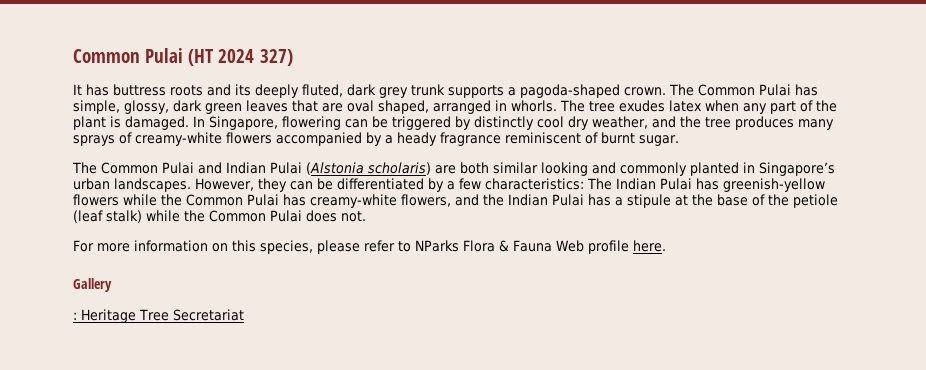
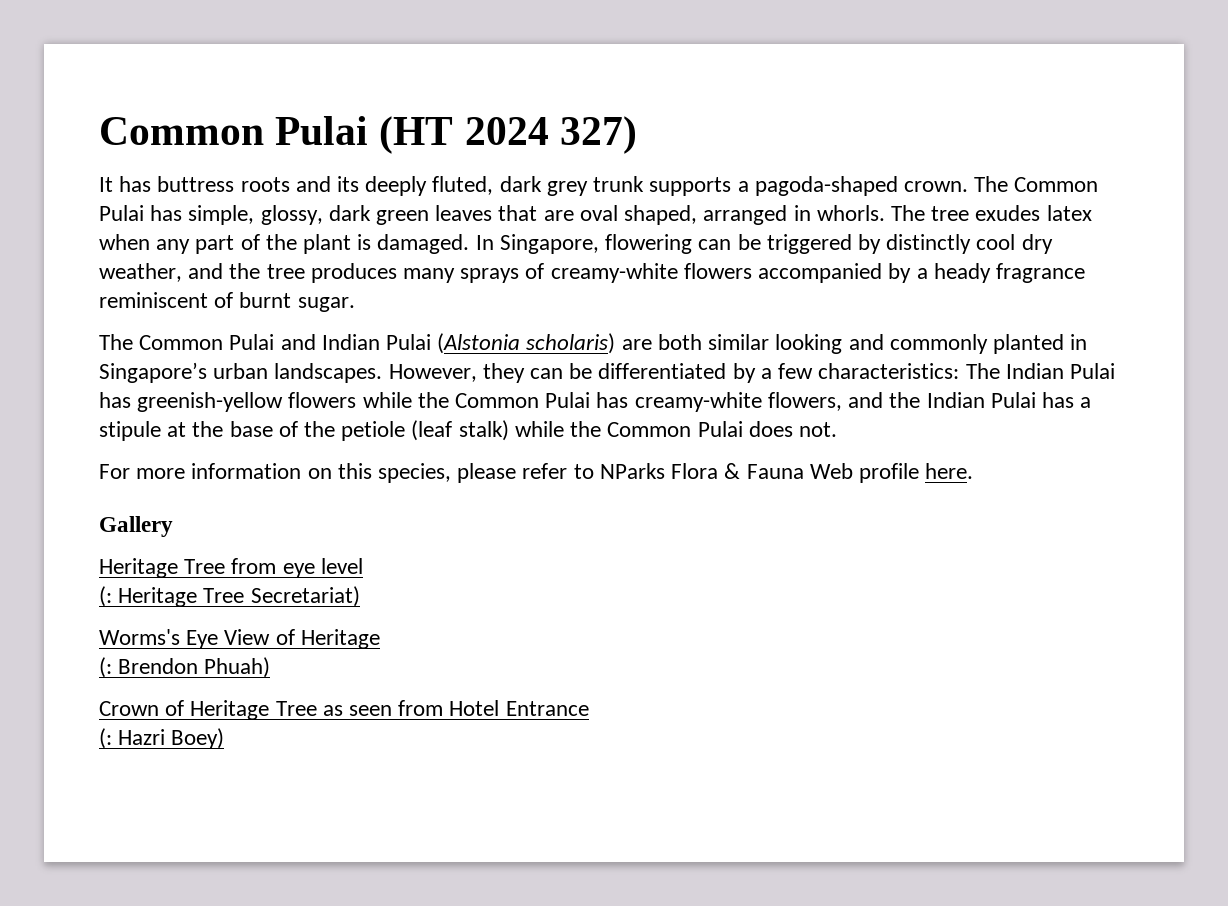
- : Heritage Tree Secretariat
+ Heritage Tree from eye level
+ (: Heritage Tree Secretariat)
+ Worms's Eye View of Heritage
+ (: Brendon Phuah)
+ Crown of Heritage Tree as seen from Hotel Entrance
+ (: Hazri Boey)

